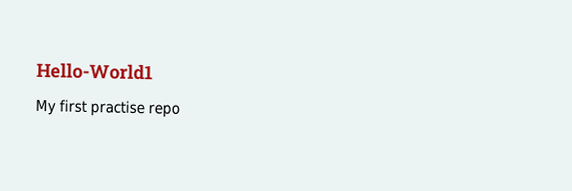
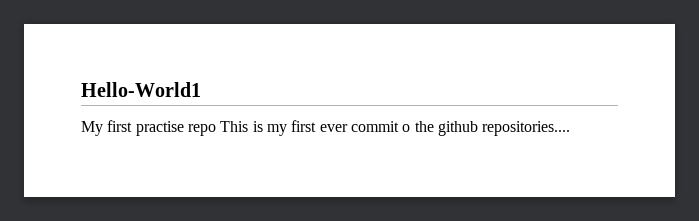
- My first practise repo
+ My first practise repo This is my first ever commit o the github repositories....

